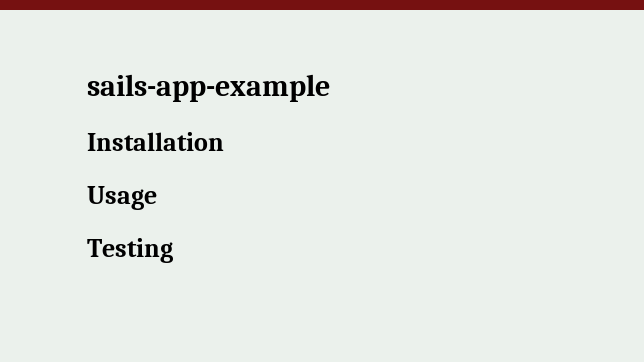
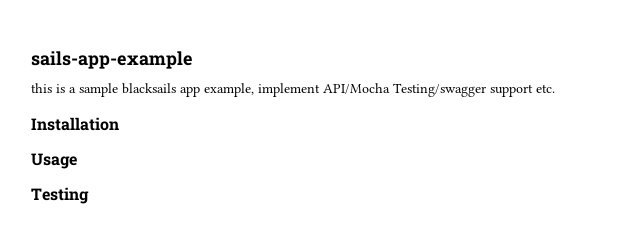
+ this is a sample blacksails app example, implement API/Mocha Testing/swagger support etc.

